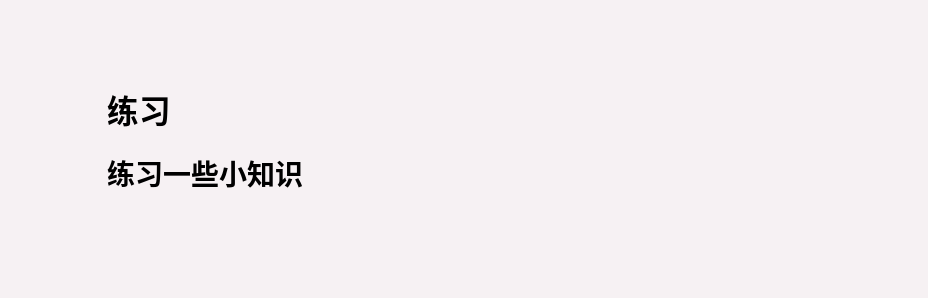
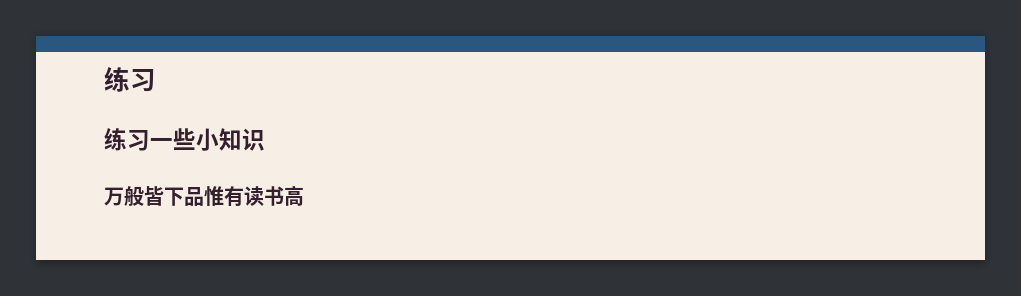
+ 万般皆下品惟有读书高

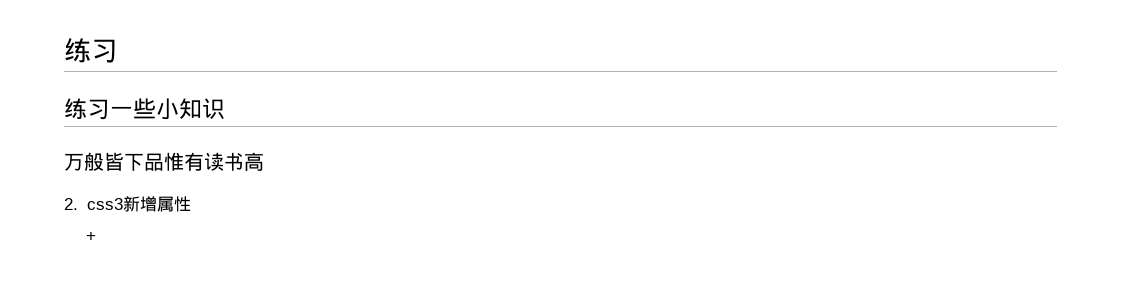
+ 2. css3新增属性
+ +

